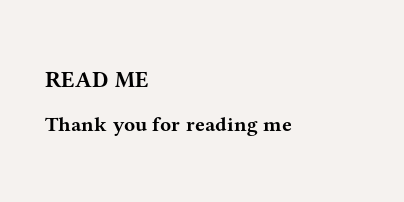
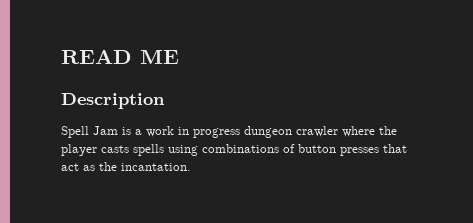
- Thank you for reading me
+ Description
+ Spell Jam is a work in progress dungeon crawler where the player casts spells using combinations of button presses that act as the incantation.

